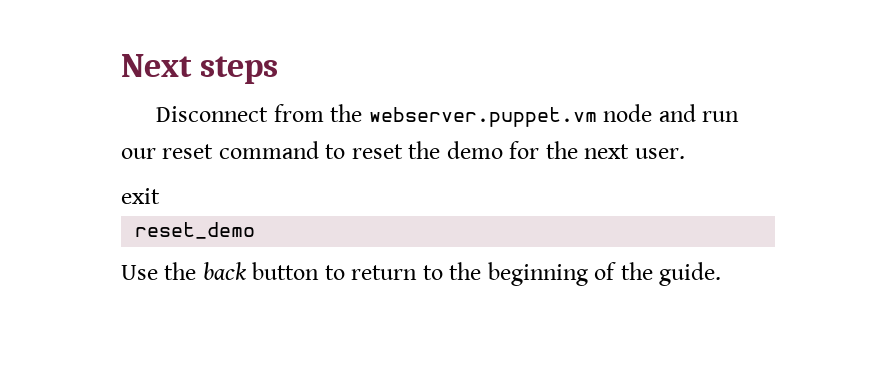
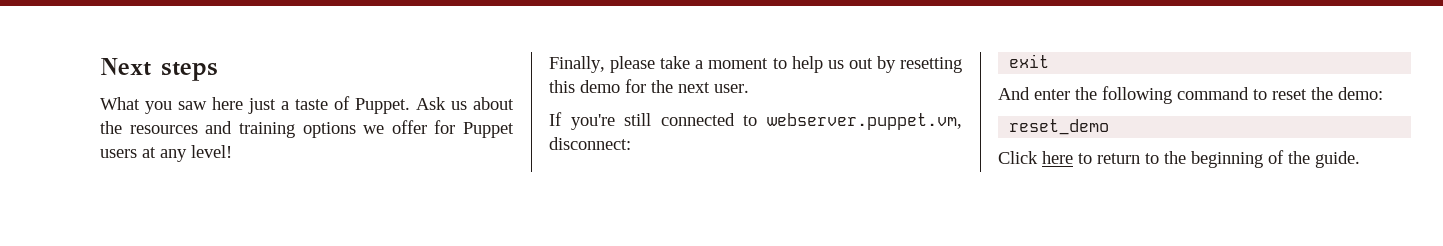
- Disconnect from the webserver.puppet.vm node and run our reset command to reset the demo for the next user.
+ What you saw here just a taste of Puppet. Ask us about the resources and training options we offer for Puppet users at any level!
+ Finally, please take a moment to help us out by resetting this demo for the next user.
+ If you're still connected to webserver.puppet.vm, disconnect:
  exit
+ And enter the following command to reset the demo:
  reset_demo
- Use the back button to return to the beginning of the guide.
+ Click here to return to the beginning of the guide.

